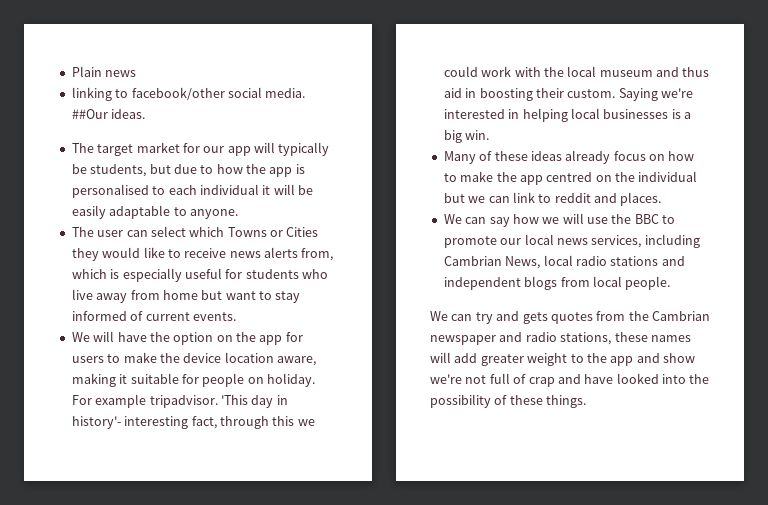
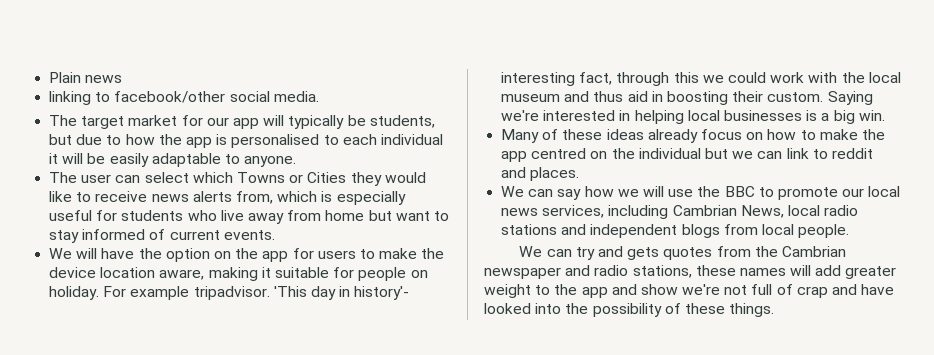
- ##Our ideas.

